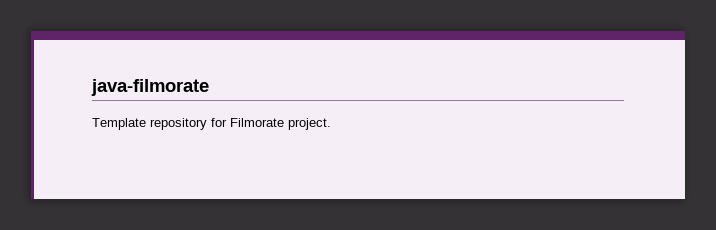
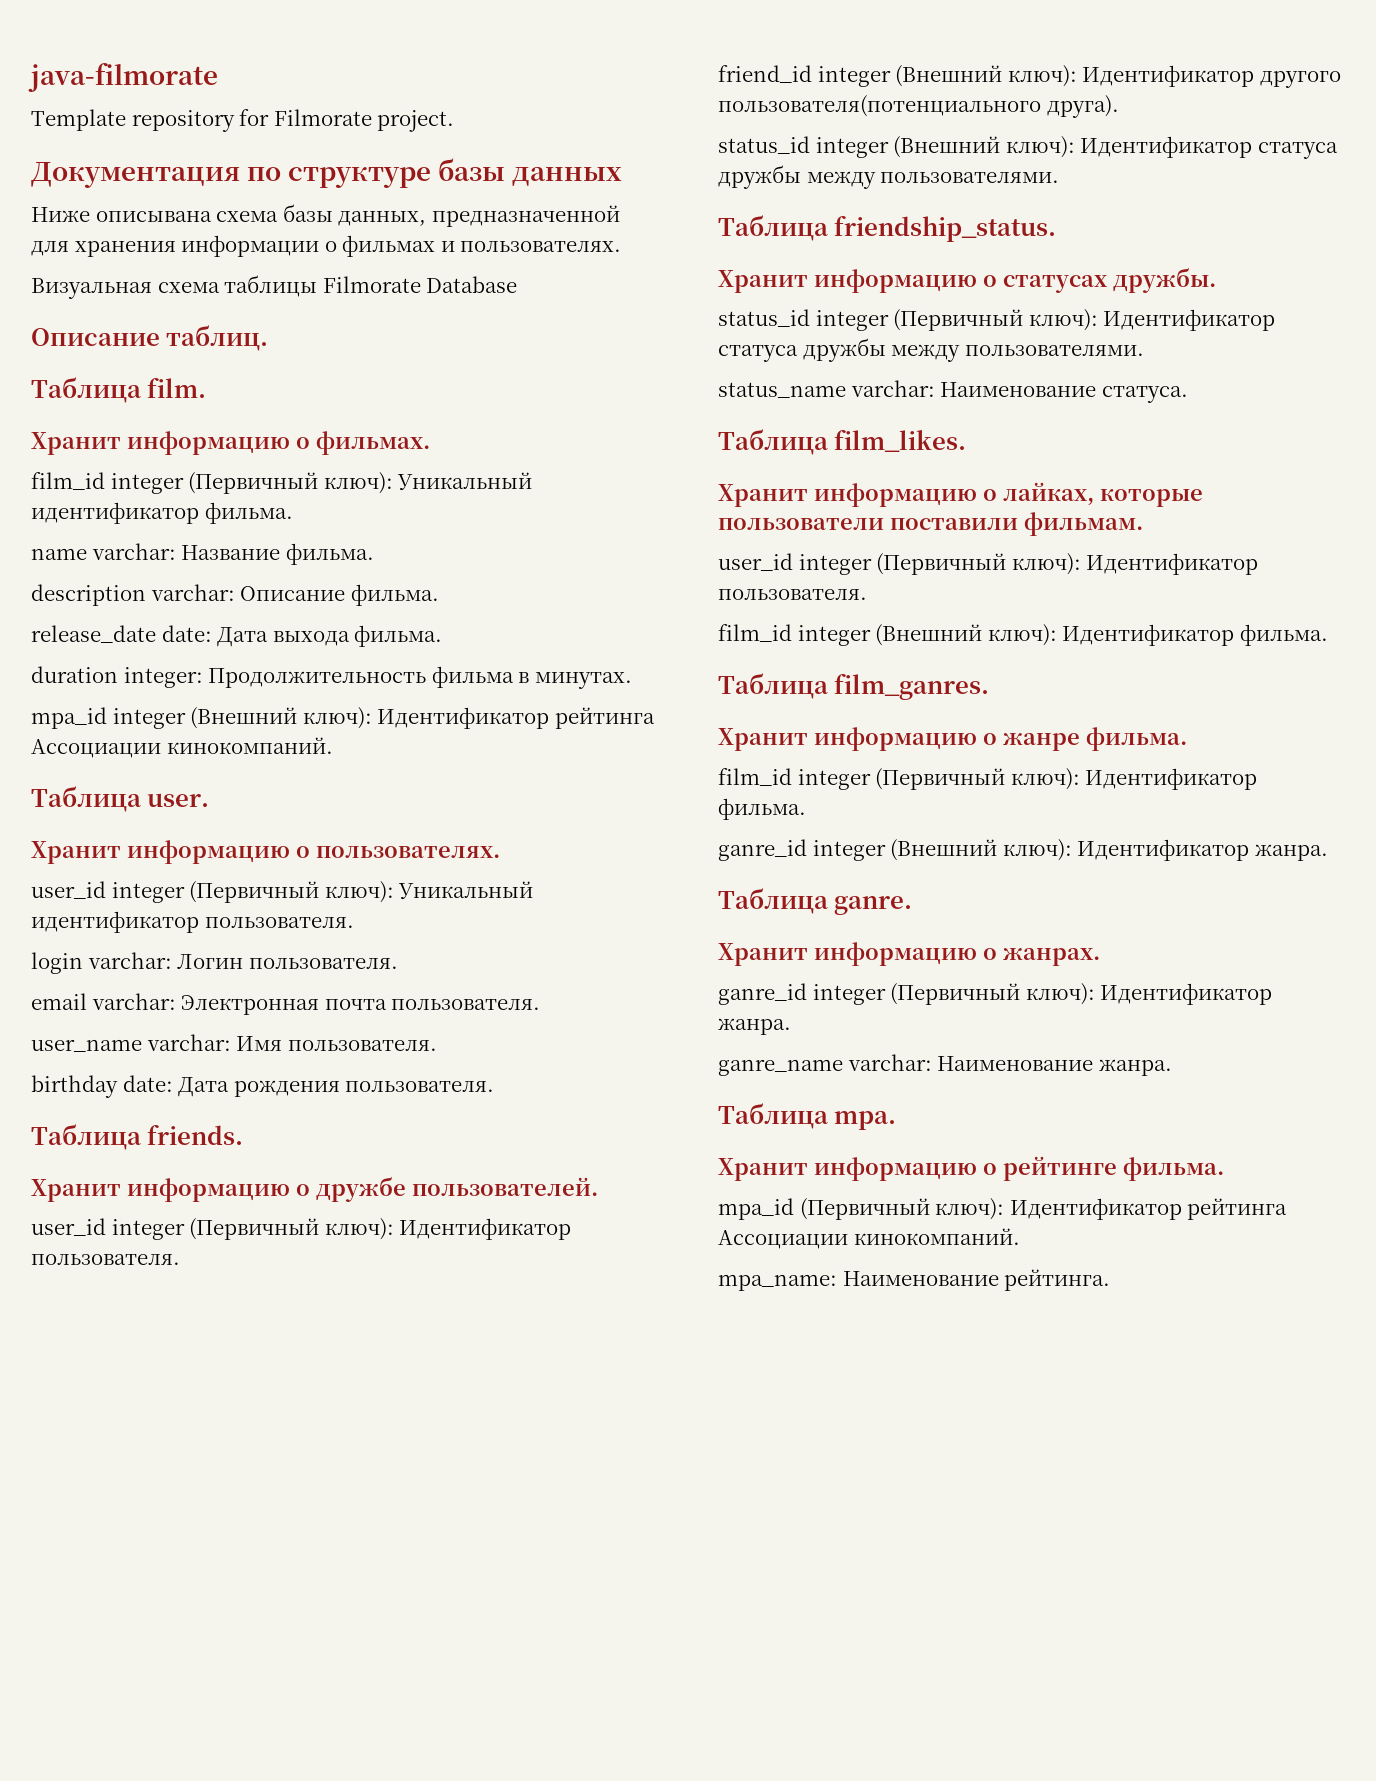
+ Документация по структуре базы данных
+ Ниже описывана схема базы данных, предназначенной для хранения информации о фильмах и пользователях.
+ Визуальная схема таблицы Filmorate Database
+ Описание таблиц.
+ Таблица film.
+ Хранит информацию о фильмах.
+ film_id integer (Первичный ключ): Уникальный идентификатор фильма.
+ name varchar: Название фильма.
+ description varchar: Описание фильма.
+ release_date date: Дата выхода фильма.
+ duration integer: Продолжительность фильма в минутах.
+ mpa_id integer (Внешний ключ): Идентификатор рейтинга Ассоциации кинокомпаний.
+ Таблица user.
+ Хранит информацию о пользователях.
+ user_id integer (Первичный ключ): Уникальный идентификатор пользователя.
+ login varchar: Логин пользователя.
+ email varchar: Электронная почта пользователя.
+ user_name varchar: Имя пользователя.
+ birthday date: Дата рождения пользователя.
+ Таблица friends.
+ Хранит информацию о дружбе пользователей.
+ user_id integer (Первичный ключ): Идентификатор пользователя.
+ friend_id integer (Внешний ключ): Идентификатор другого пользователя(потенциального друга).
+ status_id integer (Внешний ключ): Идентификатор статуса дружбы между пользователями.
+ Таблица friendship_status.
+ Хранит информацию о статусах дружбы.
+ status_id integer (Первичный ключ): Идентификатор статуса дружбы между пользователями.
+ status_name varchar: Наименование статуса.
+ Таблица film_likes.
+ Хранит информацию о лайках, которые пользователи поставили фильмам.
+ user_id integer (Первичный ключ): Идентификатор пользователя.
+ film_id integer (Внешний ключ): Идентификатор фильма.
+ Таблица film_ganres.
+ Хранит информацию о жанре фильма.
+ film_id integer (Первичный ключ): Идентификатор фильма.
+ ganre_id integer (Внешний ключ): Идентификатор жанра.
+ Таблица ganre.
+ Хранит информацию о жанрах.
+ ganre_id integer (Первичный ключ): Идентификатор жанра.
+ ganre_name varchar: Наименование жанра.
+ Таблица mpa.
+ Хранит информацию о рейтинге фильма.
+ mpa_id (Первичный ключ): Идентификатор рейтинга Ассоциации кинокомпаний.
+ mpa_name: Наименование рейтинга.

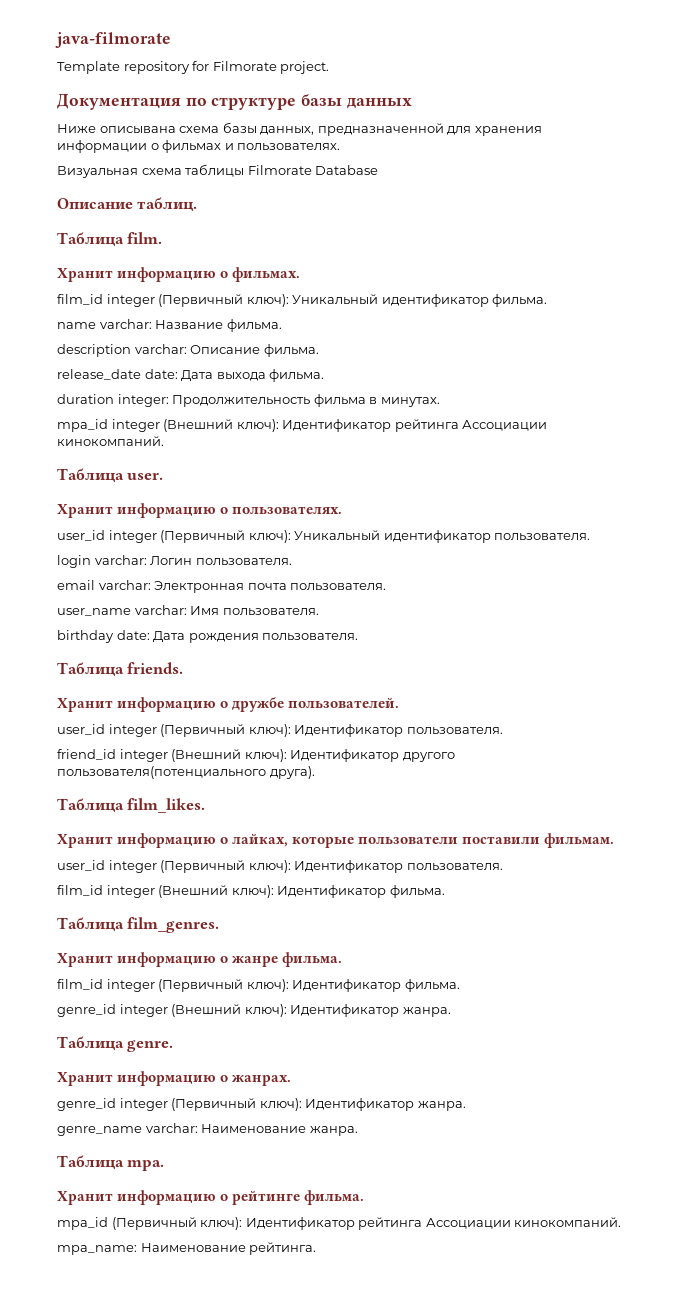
- status_id integer (Внешний ключ): Идентификатор статуса дружбы между пользователями.
- Таблица friendship_status.
- Хранит информацию о статусах дружбы.
- status_id integer (Первичный ключ): Идентификатор статуса дружбы между пользователями.
- status_name varchar: Наименование статуса.
- Таблица film_ganres.
+ Таблица film_genres.
- ganre_id integer (Внешний ключ): Идентификатор жанра.
+ genre_id integer (Внешний ключ): Идентификатор жанра.
- Таблица ganre.
+ Таблица genre.
- ganre_id integer (Первичный ключ): Идентификатор жанра.
+ genre_id integer (Первичный ключ): Идентификатор жанра.
- ganre_name varchar: Наименование жанра.
+ genre_name varchar: Наименование жанра.

